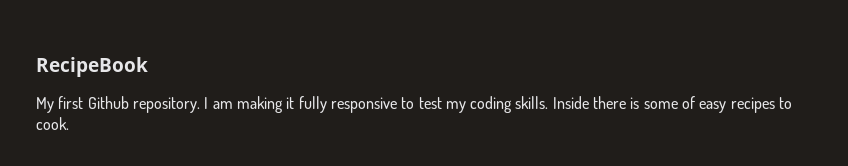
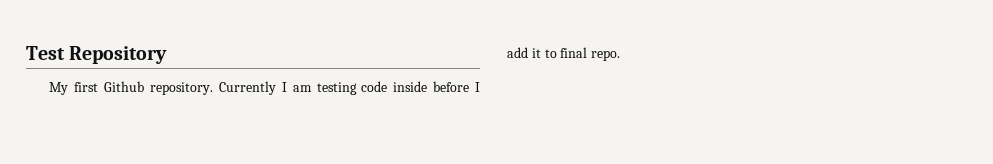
- RecipeBook
+ Test Repository
- I am making it fully responsive to test my coding skills. Inside there is some of easy recipes to cook.
+ Currently I am testing code inside before I add it to final repo.

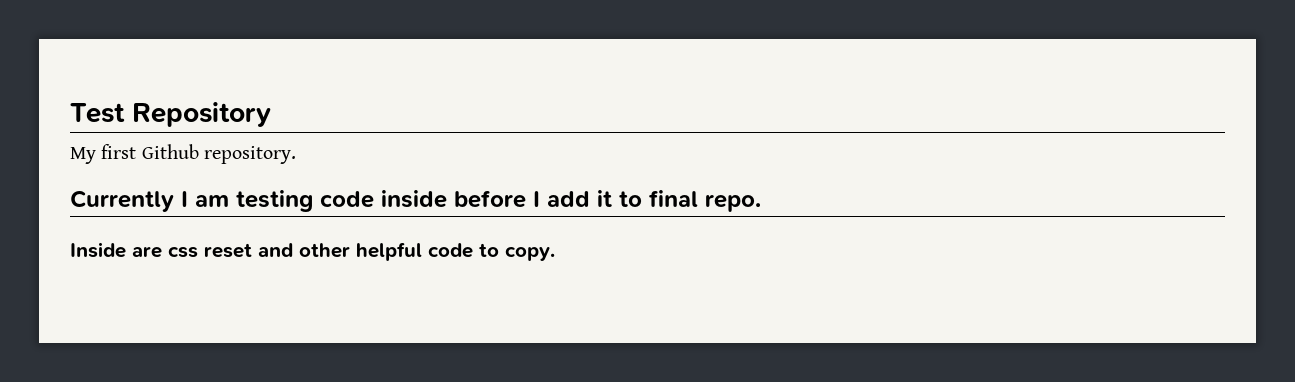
- My first Github repository. Currently I am testing code inside before I add it to final repo.
+ My first Github repository.
+ Currently I am testing code inside before I add it to final repo.
+ Inside are css reset and other helpful code to copy.

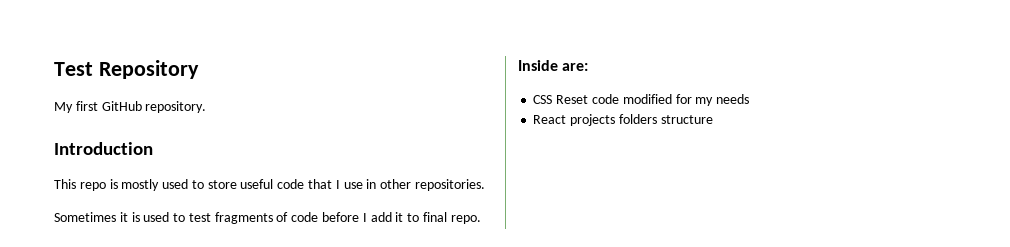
- My first Github repository.
+ My first GitHub repository.
- Currently I am testing code inside before I add it to final repo.
+ Introduction
+ This repo is mostly used to store useful code that I use in other repositories.
+ Sometimes it is used to test fragments of code before I add it to final repo.
- Inside are css reset and other helpful code to copy.
+ Inside are:
+ CSS Reset code modified for my needs
+ React projects folders structure

